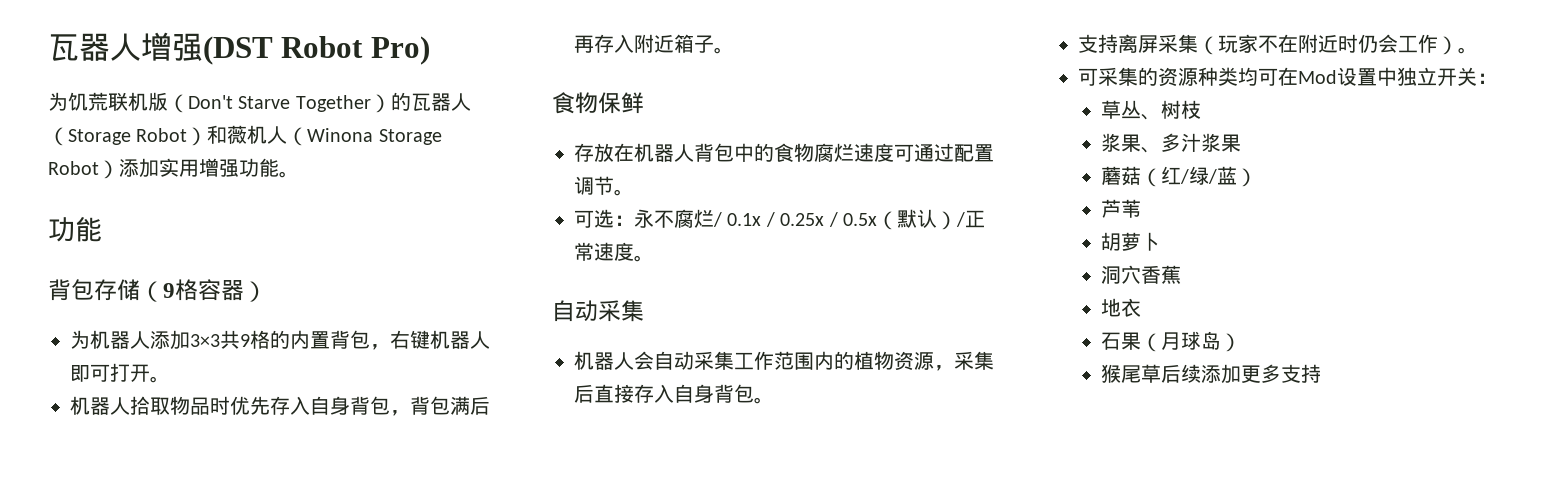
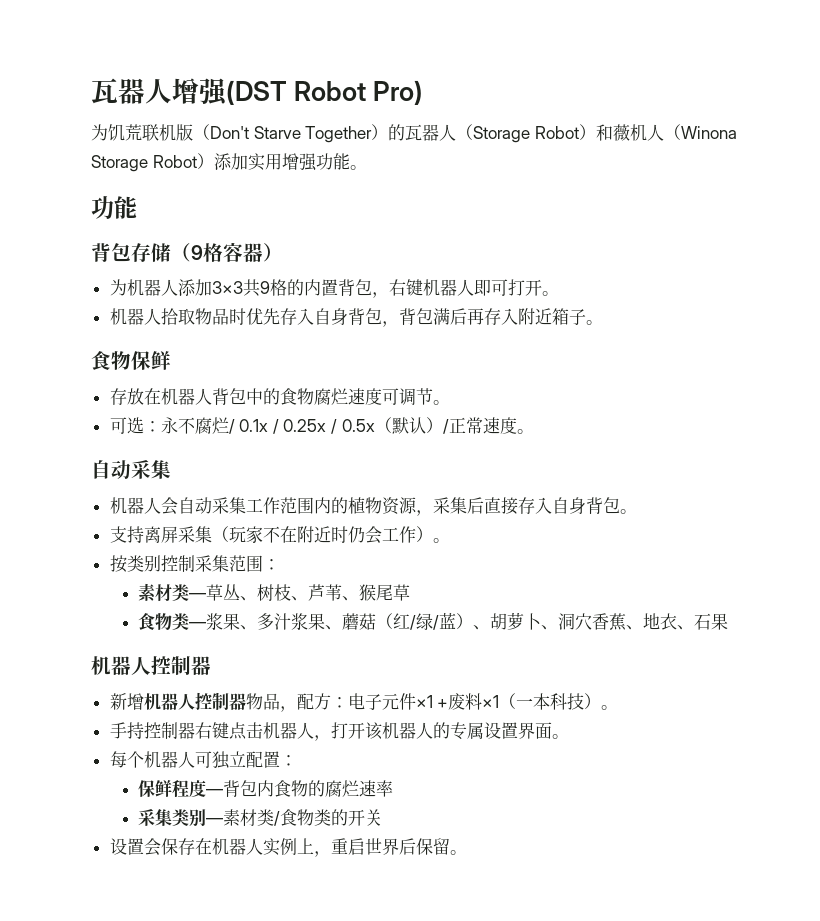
- 存放在机器人背包中的食物腐烂速度可通过配置调节。
+ 存放在机器人背包中的食物腐烂速度可调节。
- 可采集的资源种类均可在Mod设置中独立开关：
- 草丛、树枝
- 浆果、多汁浆果
- 蘑菇（红/绿/蓝）
- 芦苇
- 胡萝卜
- 洞穴香蕉
- 地衣
- 石果（月球岛）
- 猴尾草后续添加更多支持
+ 按类别控制采集范围：
+ 素材类—草丛、树枝、芦苇、猴尾草
+ 食物类—浆果、多汁浆果、蘑菇（红/绿/蓝）、胡萝卜、洞穴香蕉、地衣、石果
+ 机器人控制器
+ 新增机器人控制器物品，配方：电子元件×1 +废料×1（一本科技）。
+ 手持控制器右键点击机器人，打开该机器人的专属设置界面。
+ 每个机器人可独立配置：
+ 保鲜程度—背包内食物的腐烂速率
+ 采集类别—素材类/食物类的开关
+ 设置会保存在机器人实例上，重启世界后保留。

